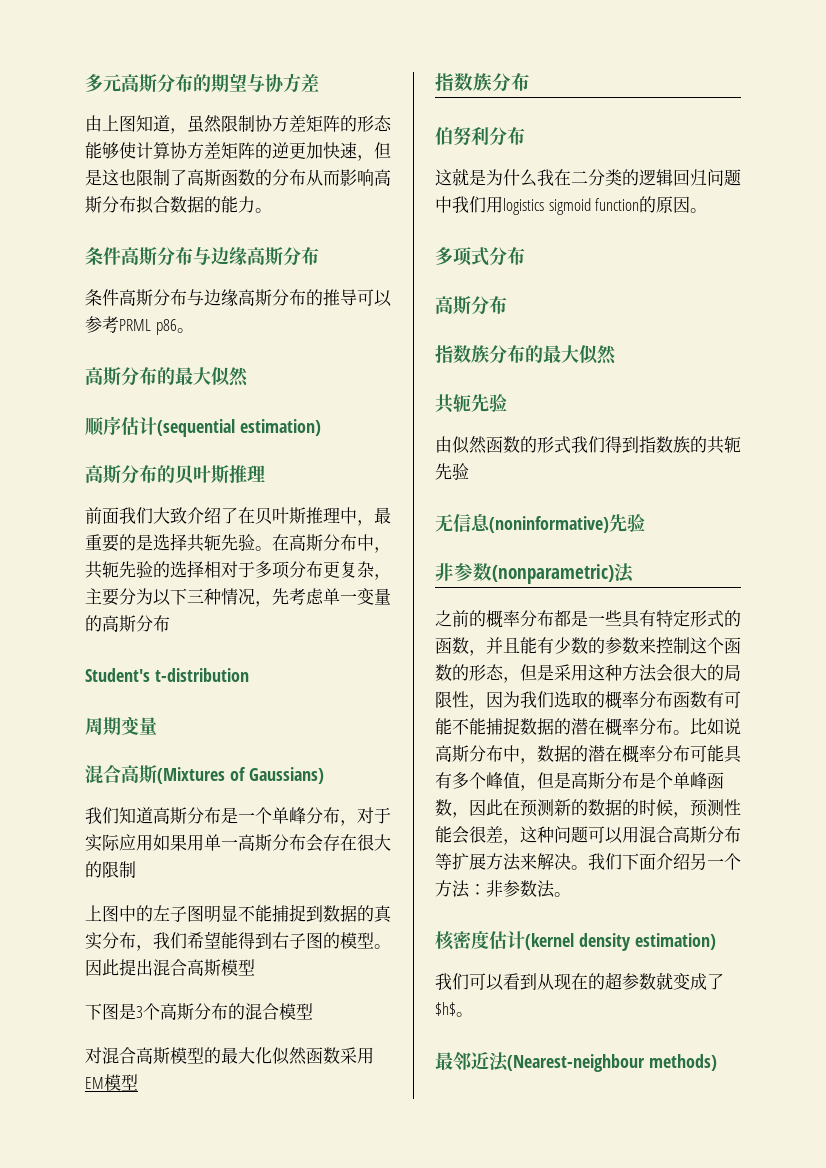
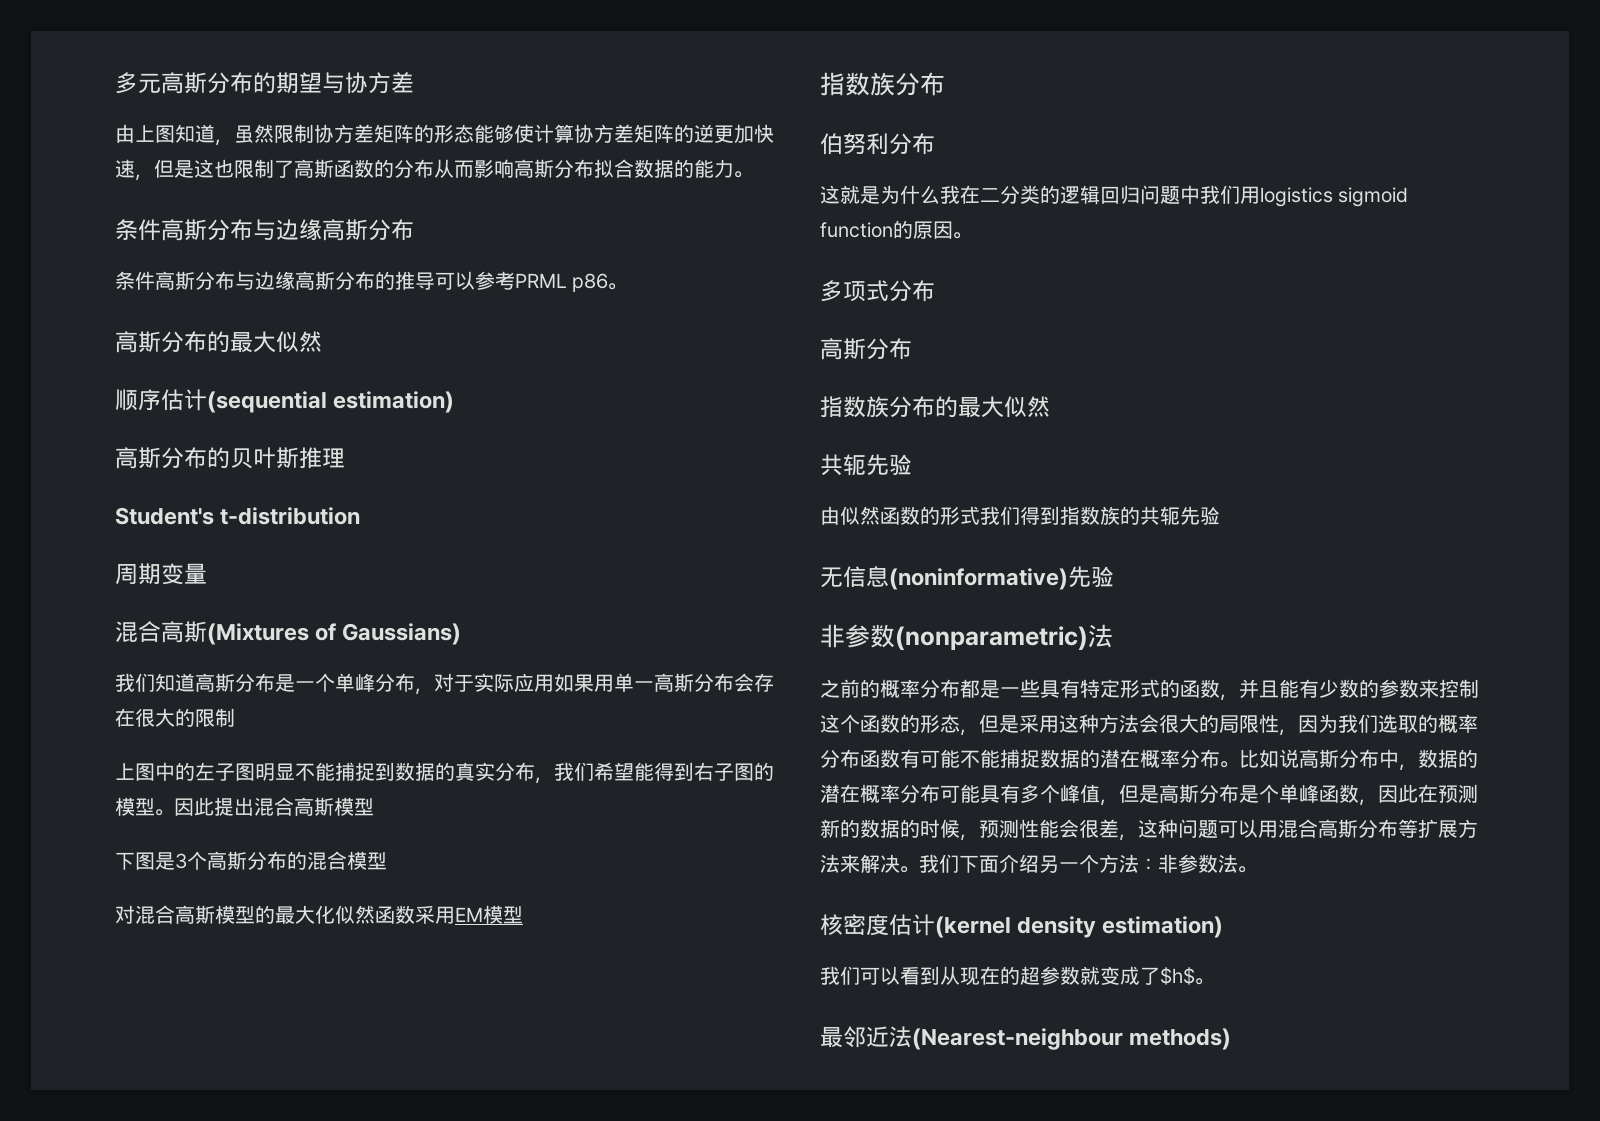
- 前面我们大致介绍了在贝叶斯推理中，最重要的是选择共轭先验。在高斯分布中，共轭先验的选择相对于多项分布更复杂，主要分为以下三种情况，先考虑单一变量的高斯分布

